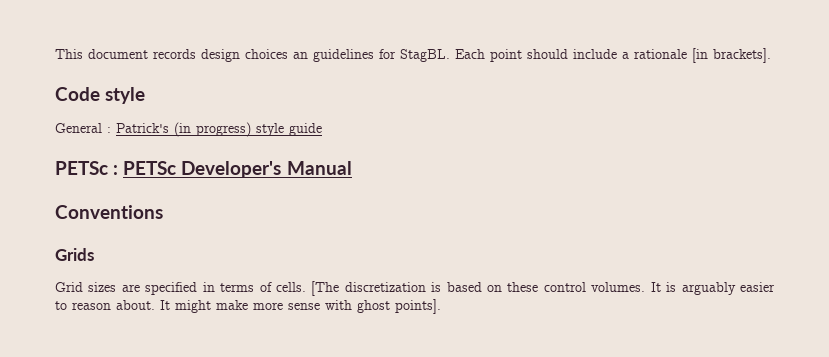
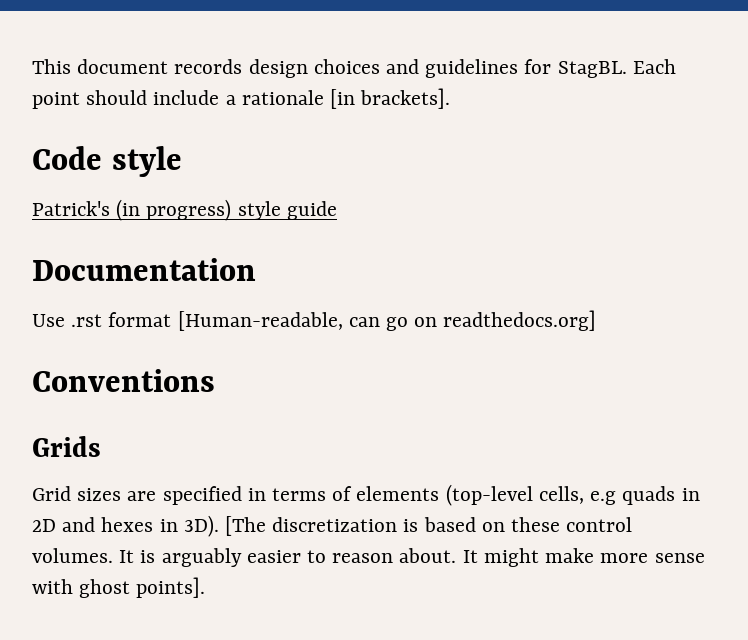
- This document records design choices an guidelines for StagBL.
+ This document records design choices and guidelines for StagBL.
- General : Patrick's (in progress) style guide
+ Patrick's (in progress) style guide
- PETSc : PETSc Developer's Manual
+ Documentation
+ Use .rst format [Human-readable, can go on readthedocs.org]
- Grid sizes are specified in terms of cells.
+ Grid sizes are specified in terms of elements (top-level cells, e.g quads in 2D and hexes in 3D).

